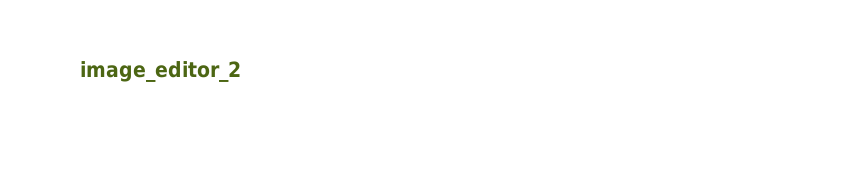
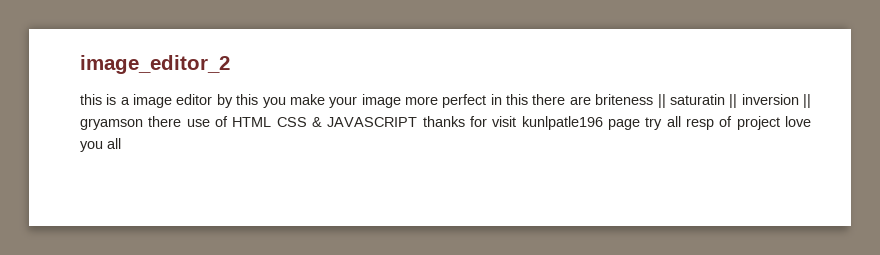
+ this is a image editor by this you make your image more perfect in this there are briteness || saturatin || inversion || gryamson there use of HTML CSS & JAVASCRIPT thanks for visit kunlpatle196 page try all resp of project love you all

